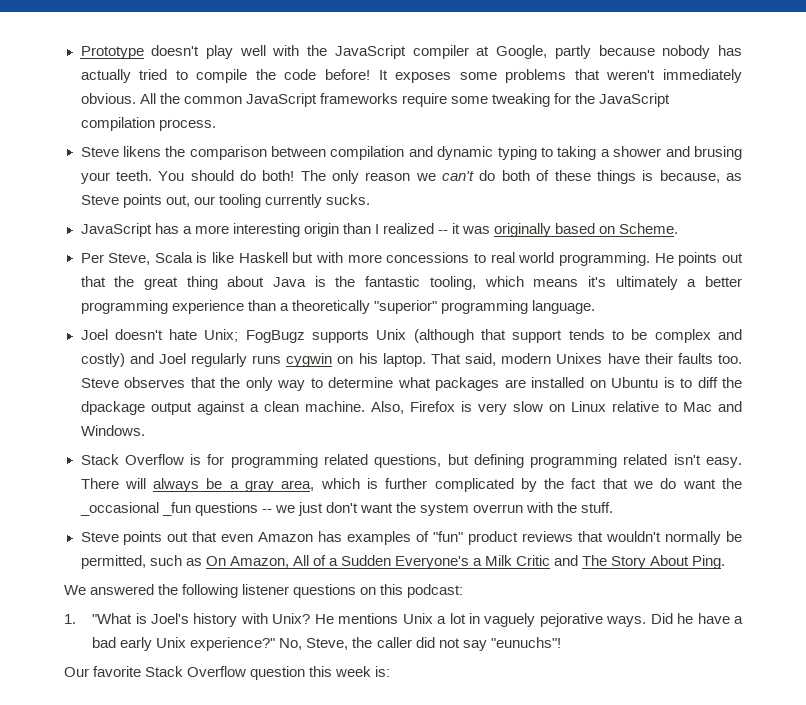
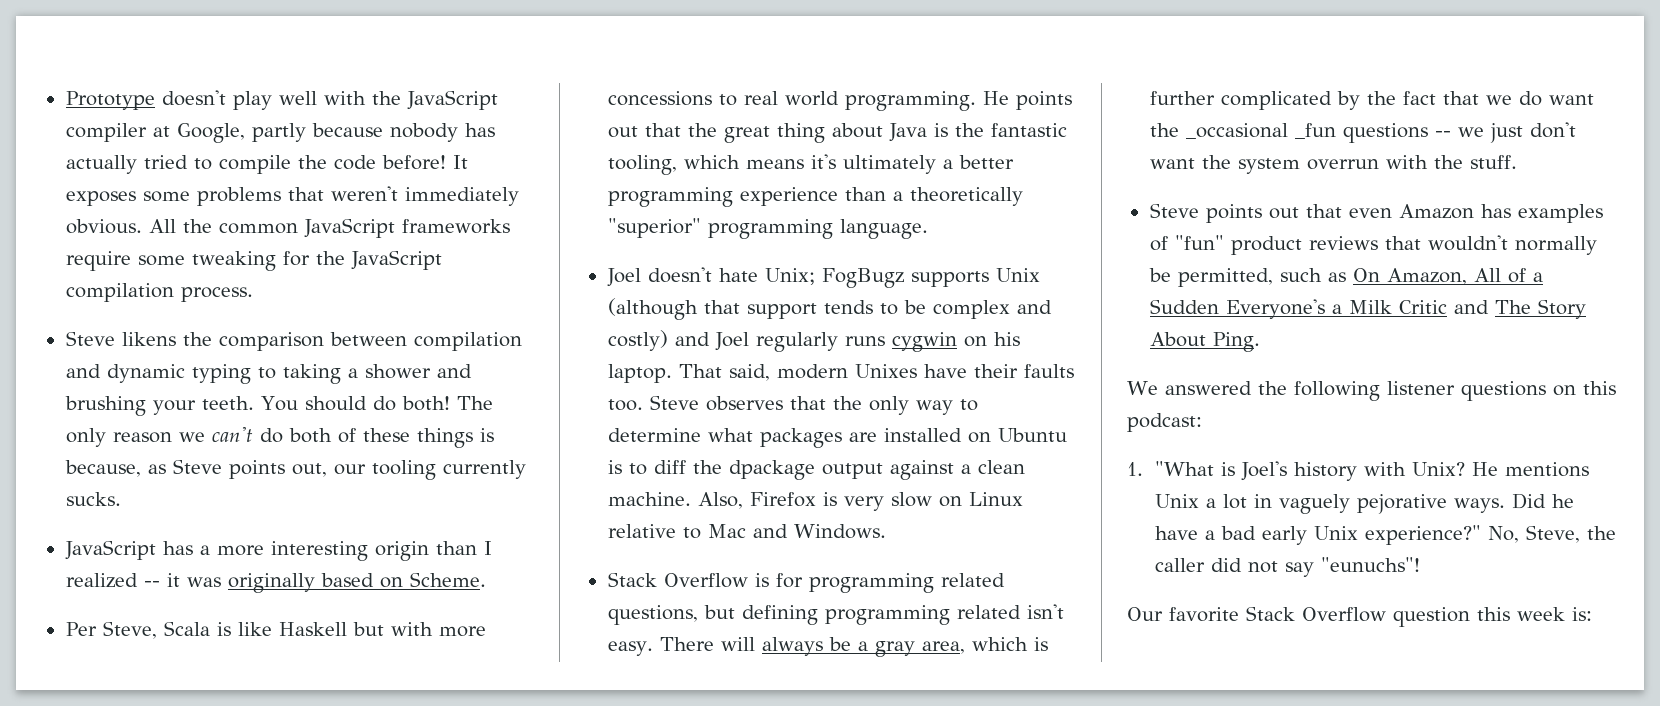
- Steve likens the comparison between compilation and dynamic typing to taking a shower and brusing your teeth.
+ Steve likens the comparison between compilation and dynamic typing to taking a shower and brushing your teeth.

